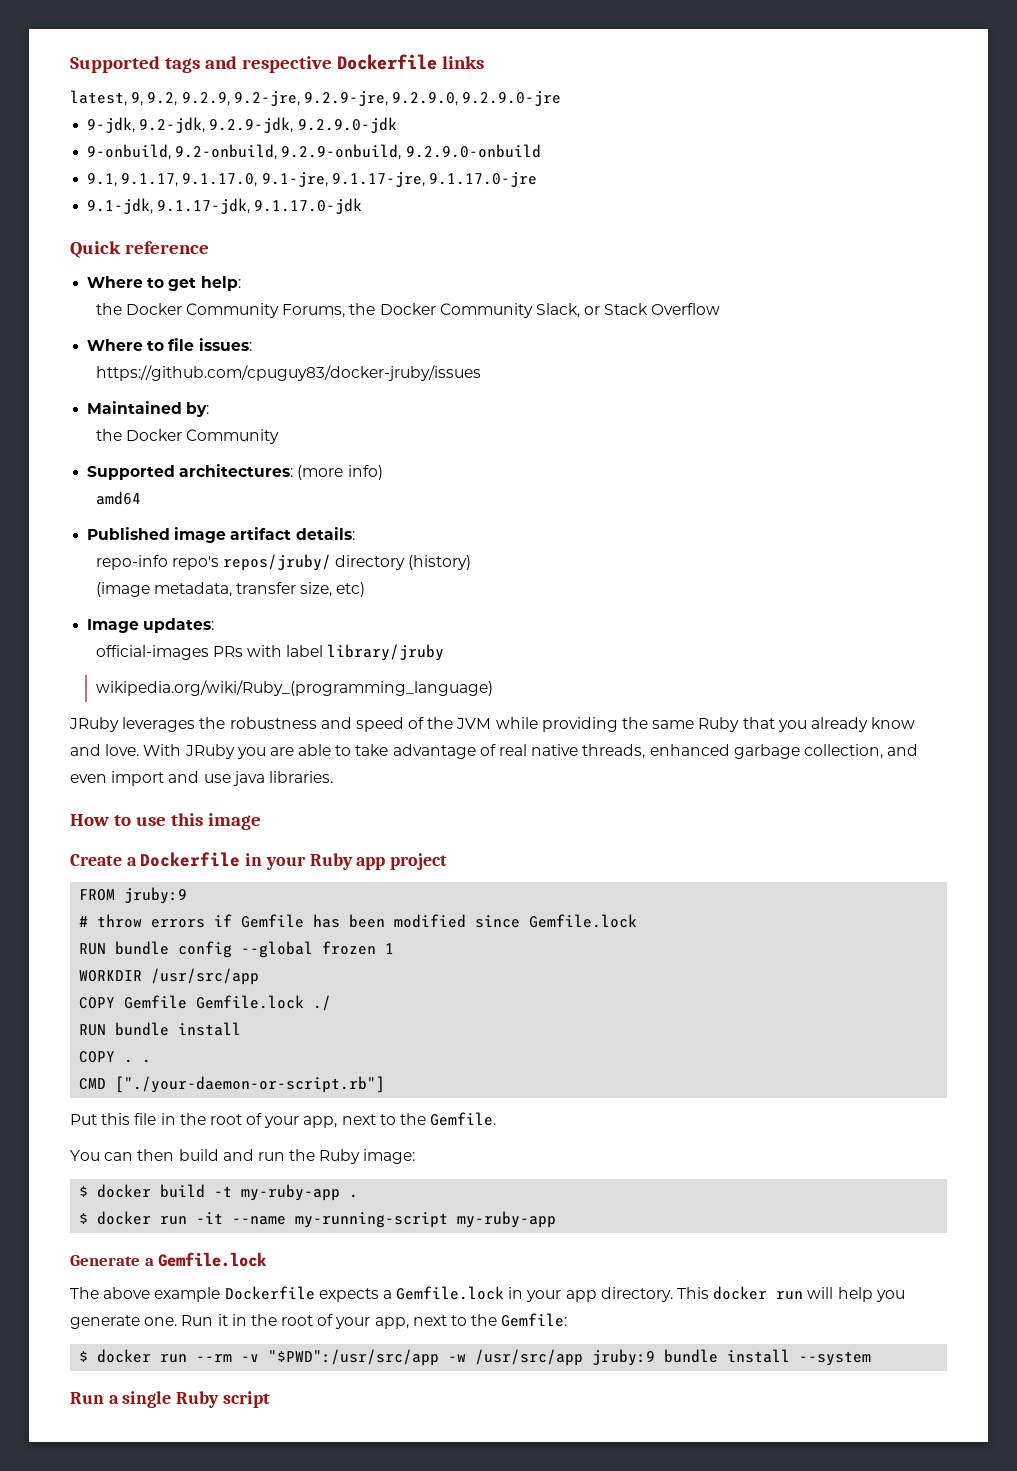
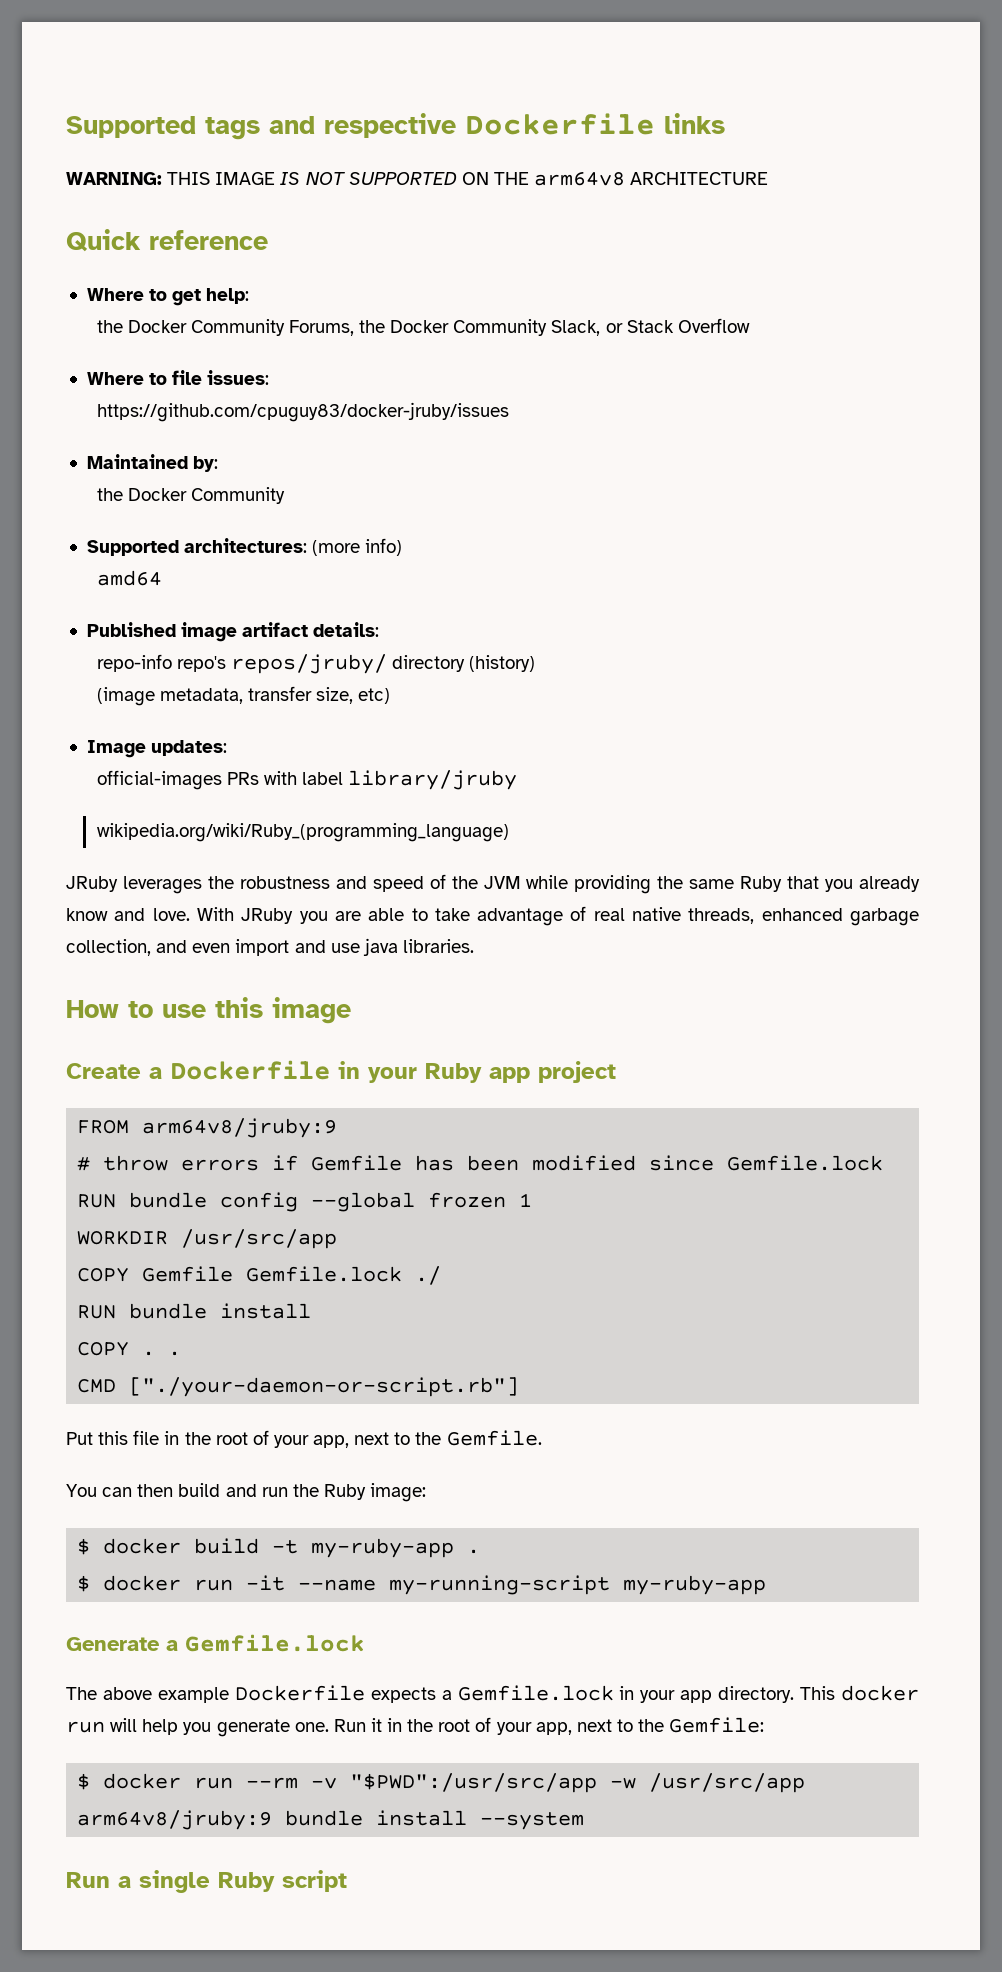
- latest, 9, 9.2, 9.2.9, 9.2-jre, 9.2.9-jre, 9.2.9.0, 9.2.9.0-jre
- 9-jdk, 9.2-jdk, 9.2.9-jdk, 9.2.9.0-jdk
- 9-onbuild, 9.2-onbuild, 9.2.9-onbuild, 9.2.9.0-onbuild
- 9.1, 9.1.17, 9.1.17.0, 9.1-jre, 9.1.17-jre, 9.1.17.0-jre
- 9.1-jdk, 9.1.17-jdk, 9.1.17.0-jdk
+ WARNING: THIS IMAGE IS NOT SUPPORTED ON THE arm64v8 ARCHITECTURE
- FROM jruby:9
+ FROM arm64v8/jruby:9
- $ docker run --rm -v "$PWD":/usr/src/app -w /usr/src/app jruby:9 bundle install --system
+ $ docker run --rm -v "$PWD":/usr/src/app -w /usr/src/app arm64v8/jruby:9 bundle install --system

